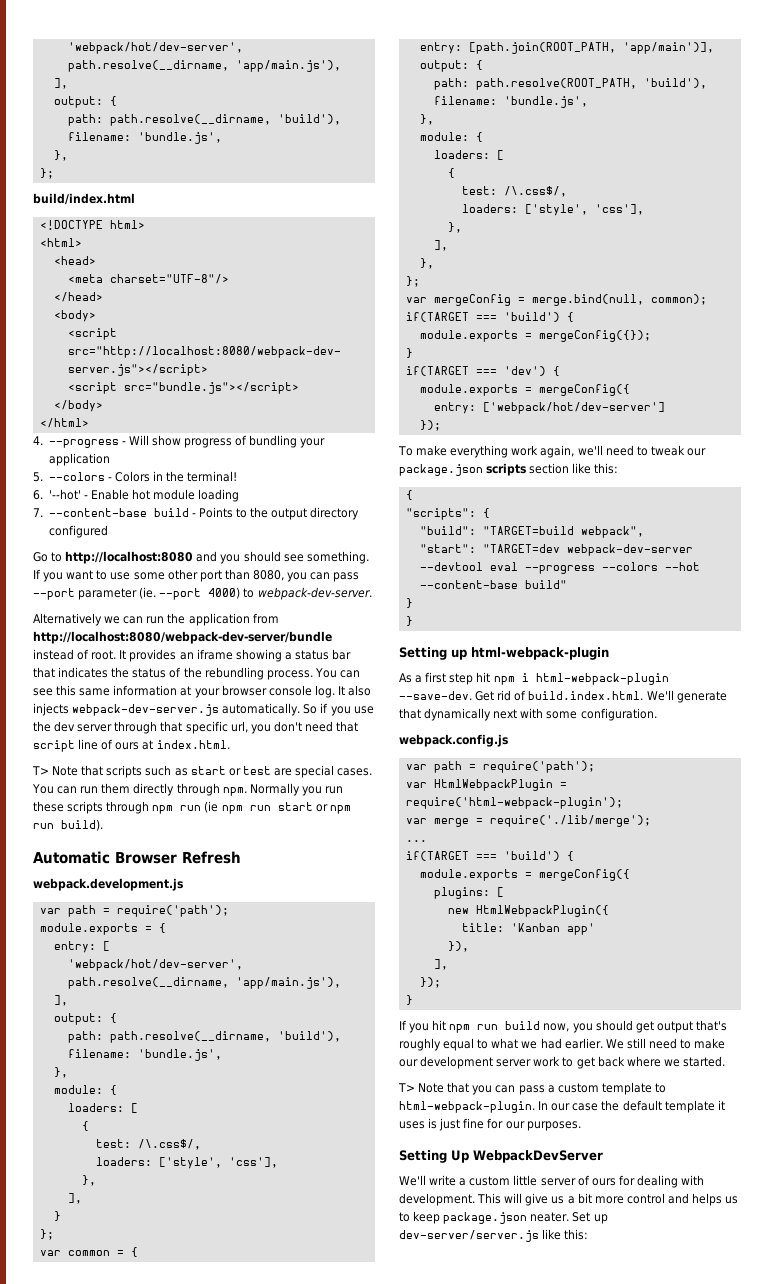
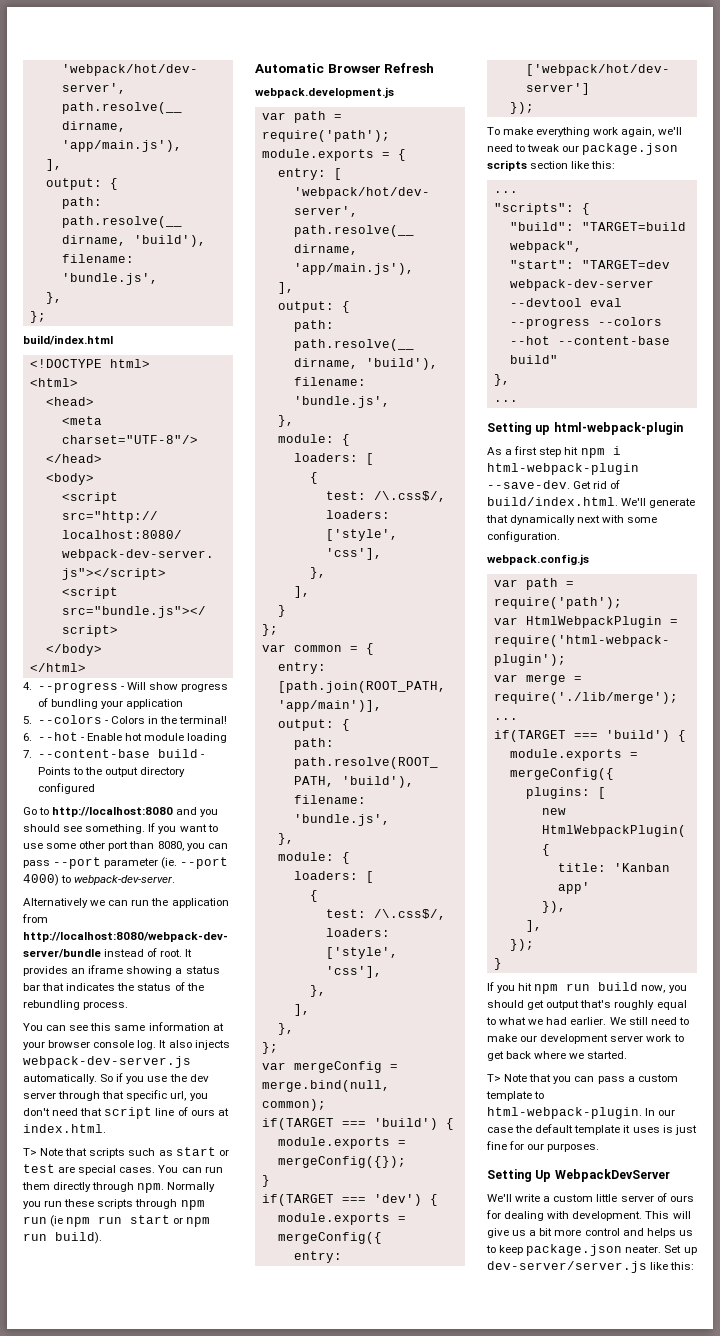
- 6. '--hot' - Enable hot module loading
+ 6. --hot - Enable hot module loading
- It provides an iframe showing a status bar that indicates the status of the rebundling process. You can see this same information at your browser console log.
+ It provides an iframe showing a status bar that indicates the status of the rebundling process.
+ You can see this same information at your browser console log.
  To make everything work again, we'll need to tweak our package.json scripts section like this:
- {
+ ...
  "start": "TARGET=dev webpack-dev-server --devtool eval --progress --colors --hot --content-base build"
- }
- }
+ },
+ ...
- Get rid of build.index.html. We'll generate that dynamically next with some configuration.
+ Get rid of build/index.html. We'll generate that dynamically next with some configuration.

